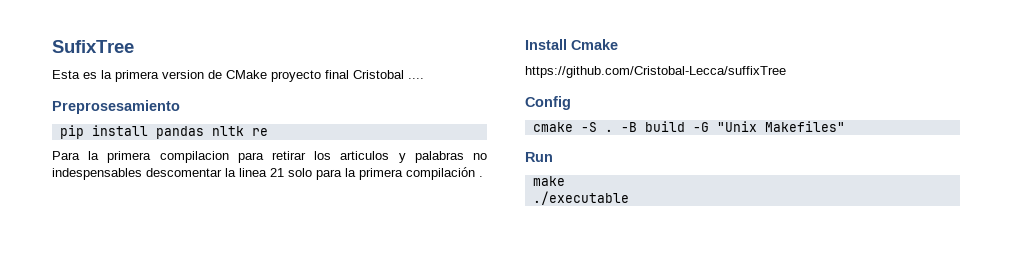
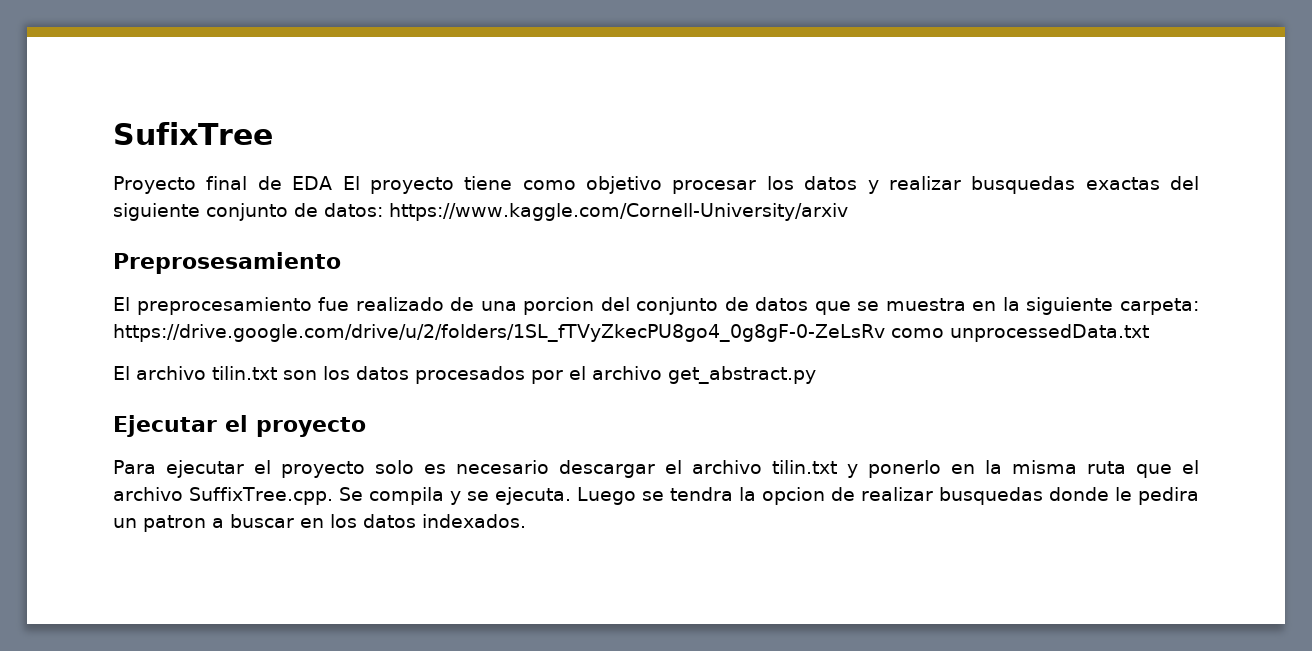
- Esta es la primera version de CMake proyecto final Cristobal ....
+ Proyecto final de EDA El proyecto tiene como objetivo procesar los datos y realizar busquedas exactas del siguiente conjunto de datos: https://www.kaggle.com/Cornell-University/arxiv
  Preprosesamiento
- pip install pandas nltk re
- Para la primera compilacion para retirar los articulos y palabras no indespensables descomentar la linea 21 solo para la primera compilación .
- Install Cmake
- https://github.com/Cristobal-Lecca/suffixTree
- Config
- cmake -S . -B build -G "Unix Makefiles"
- Run
- make
- ./executable
+ El preprocesamiento fue realizado de una porcion del conjunto de datos que se muestra en la siguiente carpeta: https://drive.google.com/drive/u/2/folders/1SL_fTVyZkecPU8go4_0g8gF-0-ZeLsRv como unprocessedData.txt
+ El archivo tilin.txt son los datos procesados por el archivo get_abstract.py
+ Ejecutar el proyecto
+ Para ejecutar el proyecto solo es necesario descargar el archivo tilin.txt y ponerlo en la misma ruta que el archivo SuffixTree.cpp. Se compila y se ejecuta. Luego se tendra la opcion de realizar busquedas donde le pedira un patron a buscar en los datos indexados.

